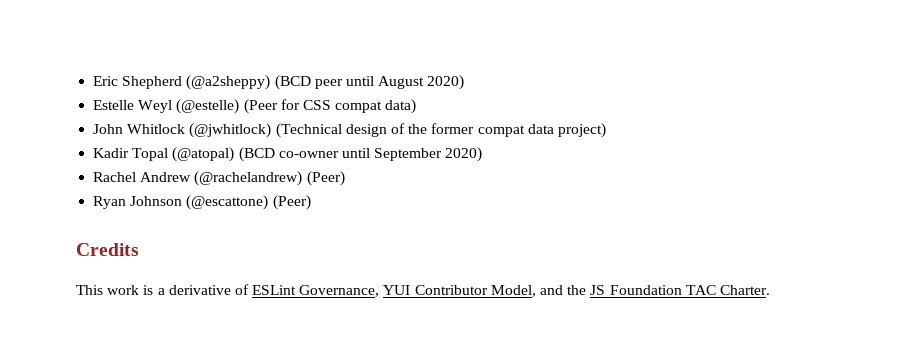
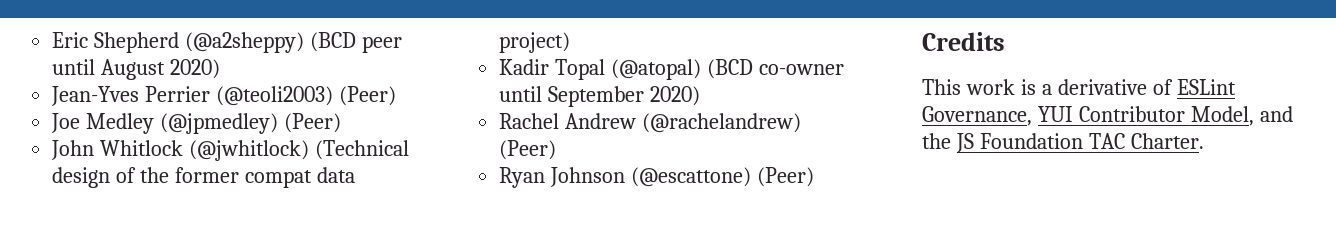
- Estelle Weyl (@estelle) (Peer for CSS compat data)
+ Jean-Yves Perrier (@teoli2003) (Peer)
+ Joe Medley (@jpmedley) (Peer)

